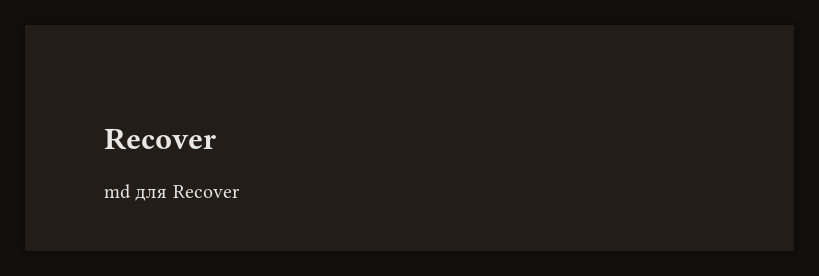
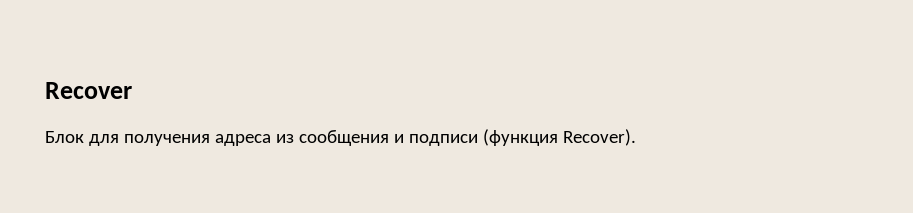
- md для Recover
+ Блок для получения адреса из сообщения и подписи (функция Recover).

